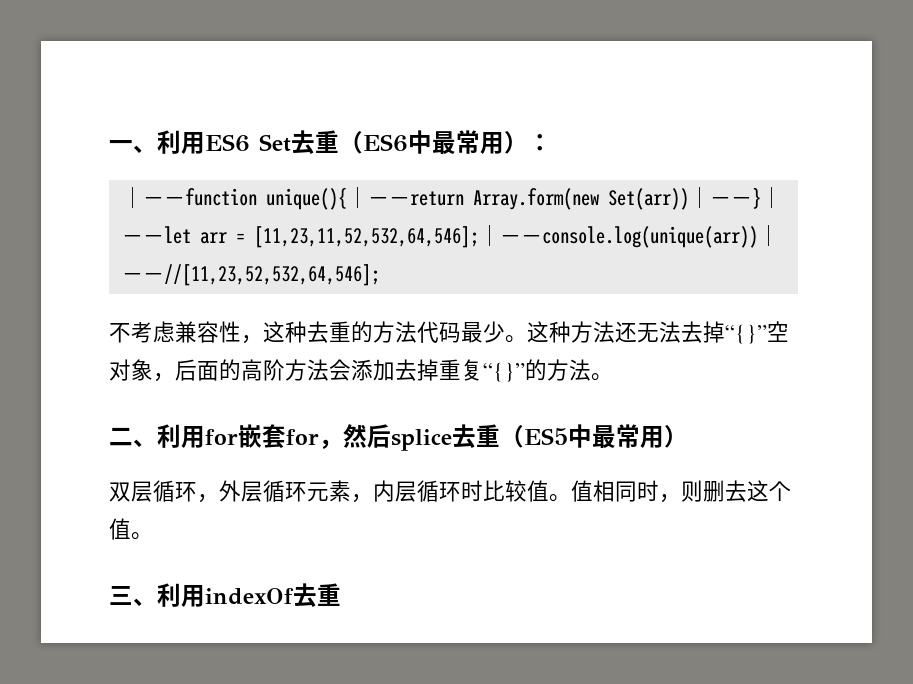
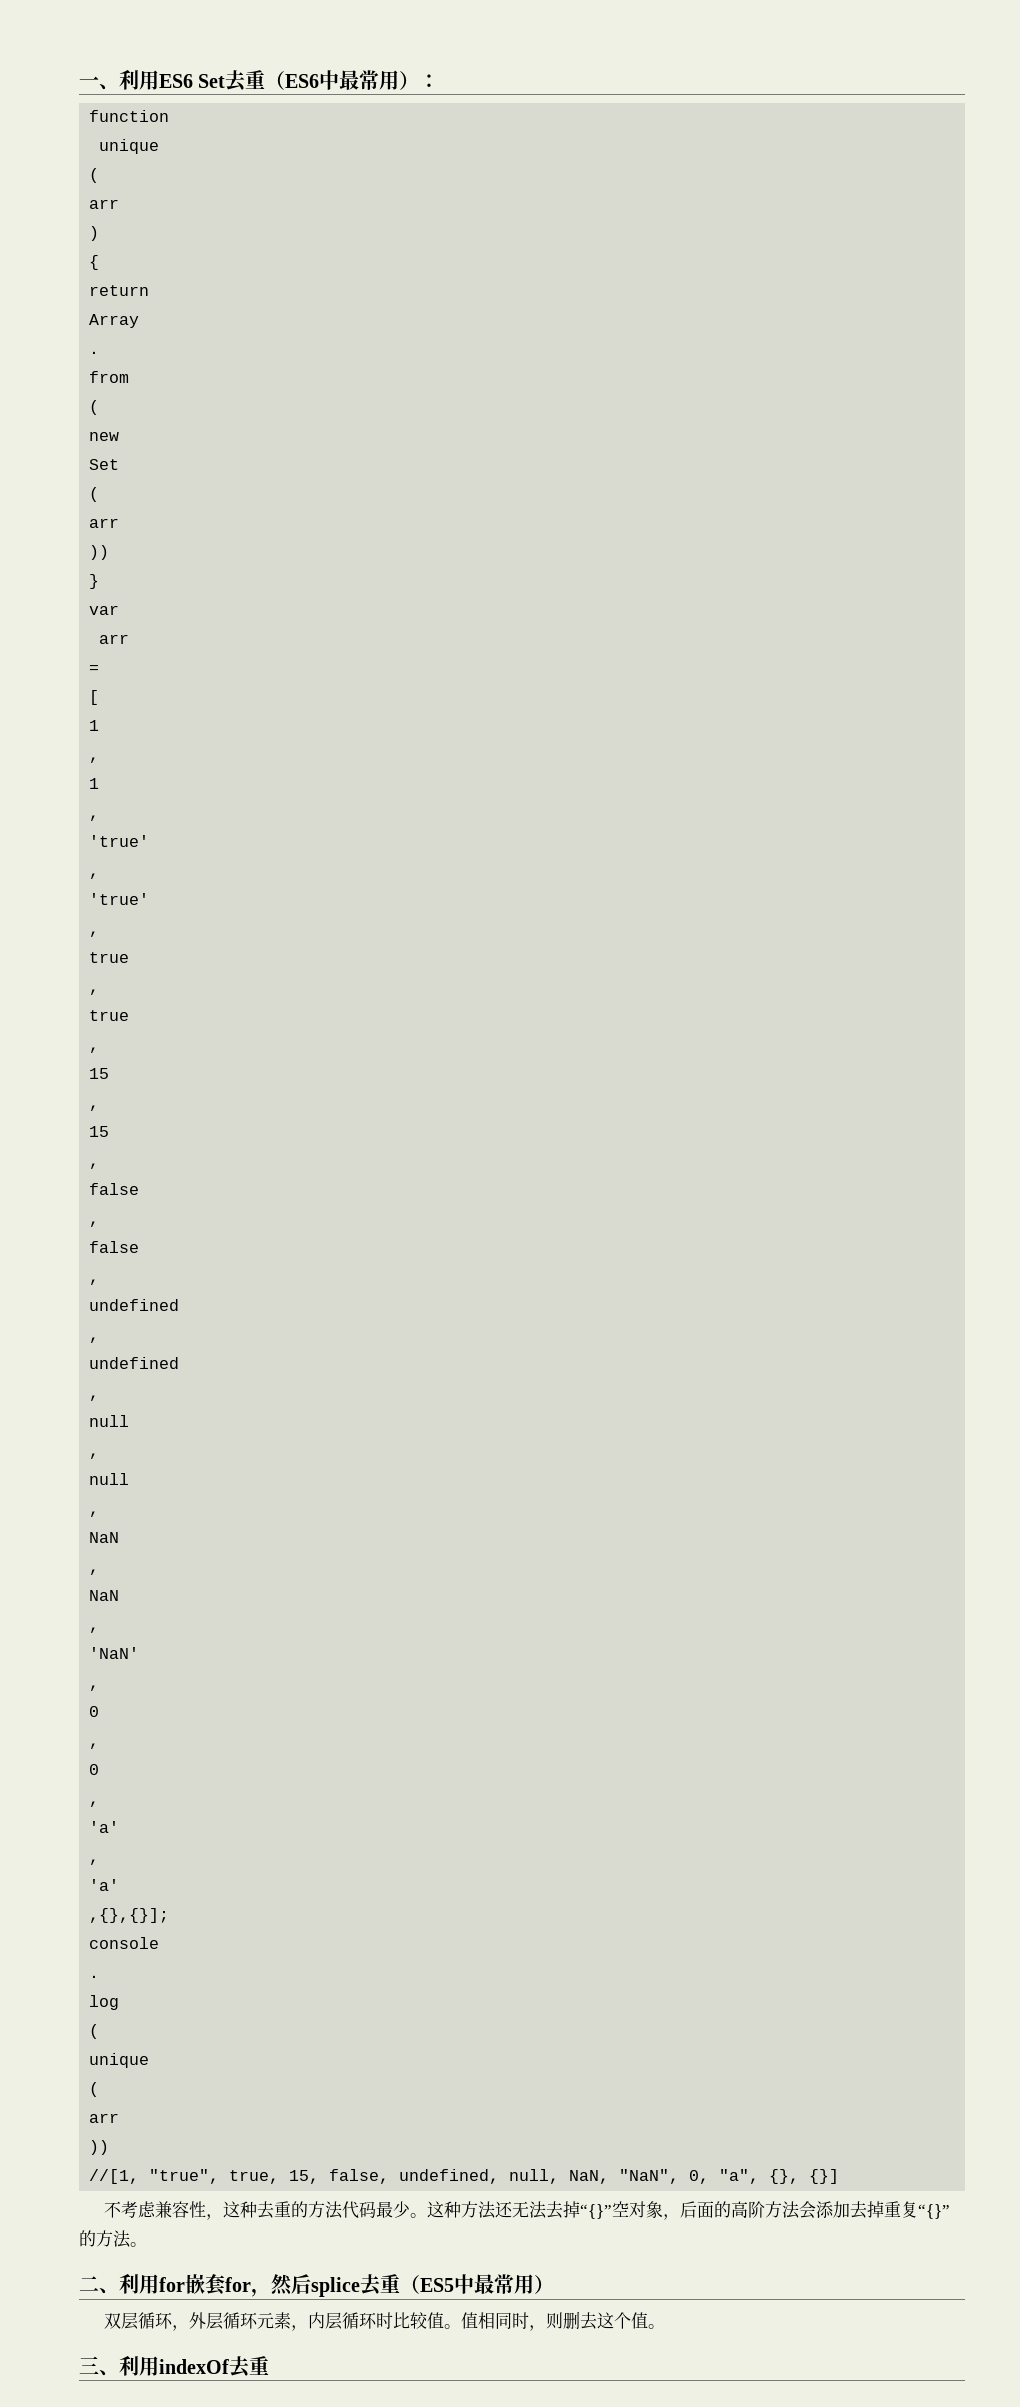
- ｜－－function unique(){｜－－return Array.form(new Set(arr))｜－－}｜－－let arr = [11,23,11,52,532,64,546];｜－－console.log(unique(arr))｜－－//[11,23,52,532,64,546];
+ function
+ unique
+ (
+ arr
+ )
+ {
+ return
+ Array
+ .
+ from
+ (
+ new
+ Set
+ (
+ arr
+ ))
+ }
+ var
+ arr
+ =
+ [
+ 1
+ ,
+ 1
+ ,
+ 'true'
+ ,
+ 'true'
+ ,
+ true
+ ,
+ true
+ ,
+ 15
+ ,
+ 15
+ ,
+ false
+ ,
+ false
+ ,
+ undefined
+ ,
+ undefined
+ ,
+ null
+ ,
+ null
+ ,
+ NaN
+ ,
+ NaN
+ ,
+ 'NaN'
+ ,
+ 0
+ ,
+ 0
+ ,
+ 'a'
+ ,
+ 'a'
+ ,{},{}];
+ console
+ .
+ log
+ (
+ unique
+ (
+ arr
+ ))
+ //[1, "true", true, 15, false, undefined, null, NaN, "NaN", 0, "a", {}, {}]

